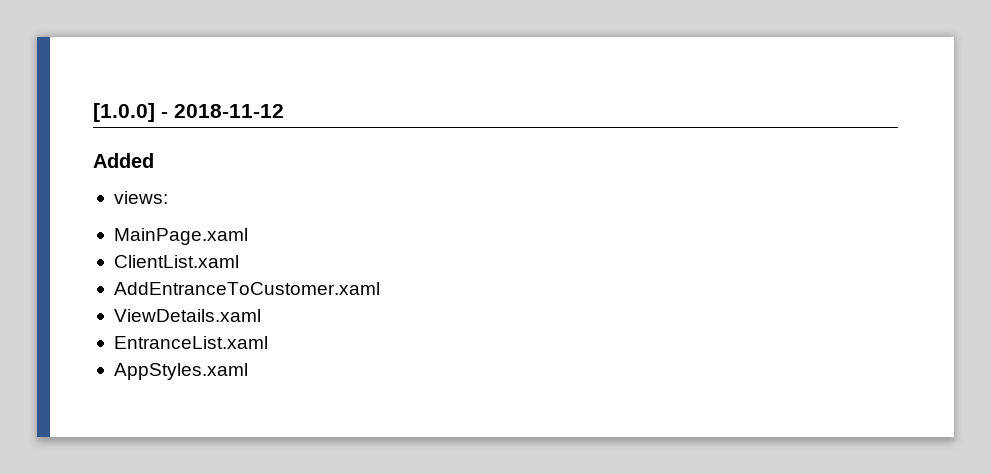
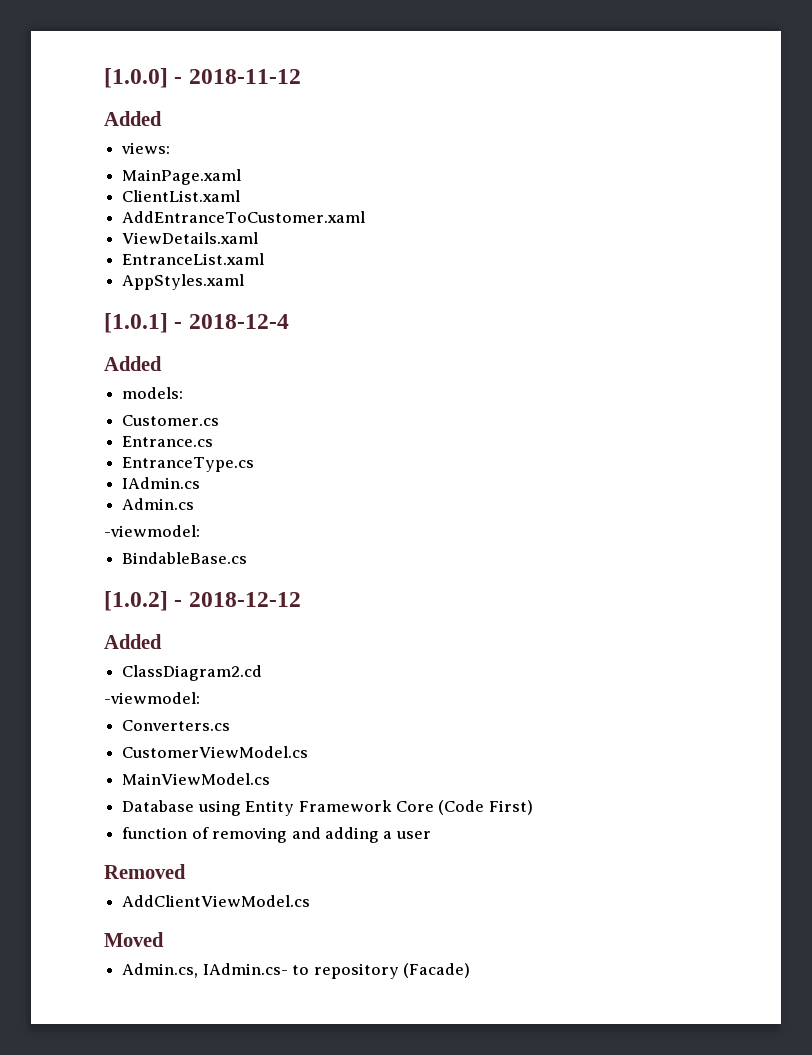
+ [1.0.1] - 2018-12-4
+ Added
+ models:
+ Customer.cs
+ Entrance.cs
+ EntranceType.cs
+ IAdmin.cs
+ Admin.cs
+ -viewmodel:
+ BindableBase.cs
+ [1.0.2] - 2018-12-12
+ Added
+ ClassDiagram2.cd
+ -viewmodel:
+ Converters.cs
+ CustomerViewModel.cs
+ MainViewModel.cs
+ Database using Entity Framework Core (Code First)
+ function of removing and adding a user
+ Removed
+ AddClientViewModel.cs
+ Moved
+ Admin.cs, IAdmin.cs- to repository (Facade)

